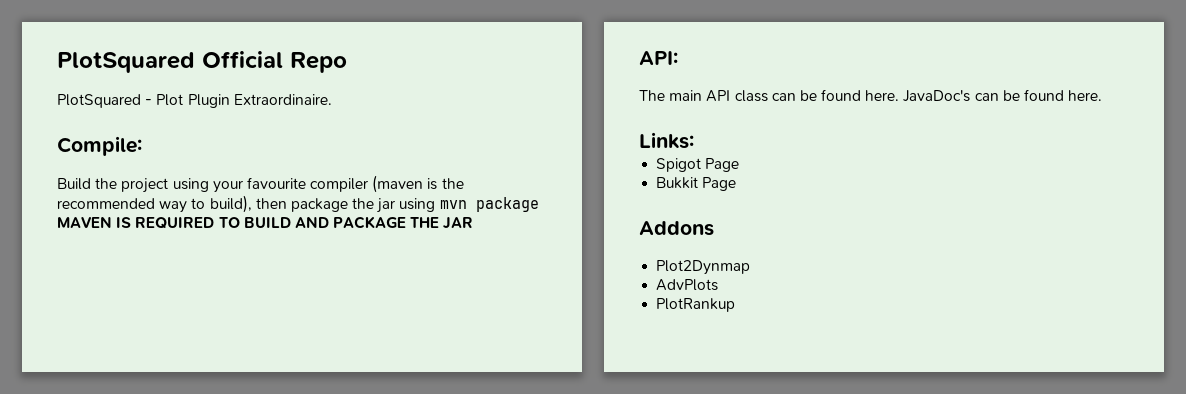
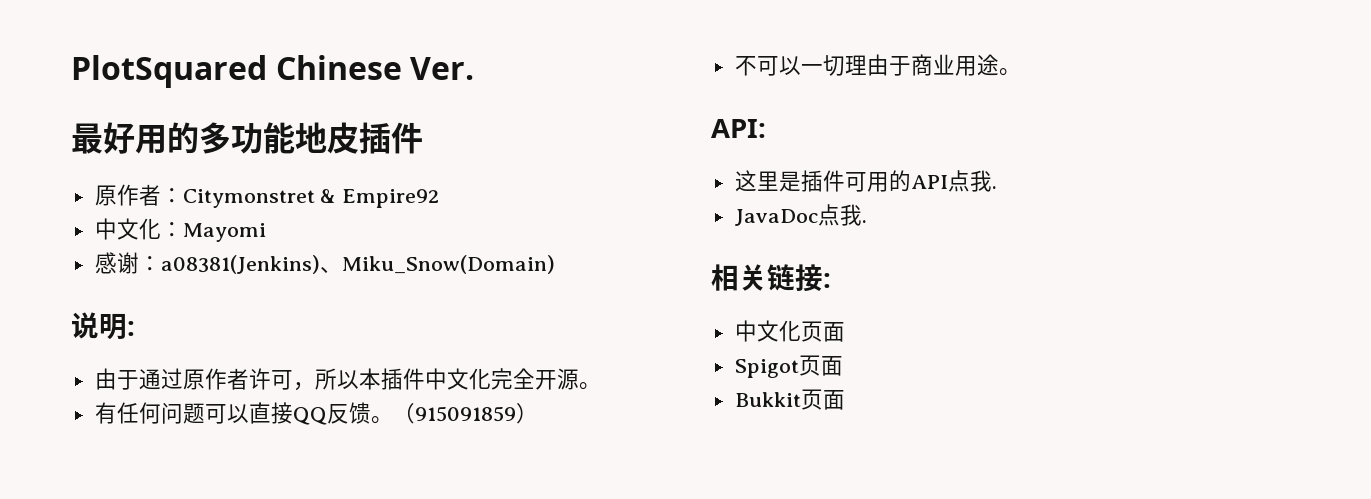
- PlotSquared Official Repo
- PlotSquared - Plot Plugin Extraordinaire.
- Compile:
- Build the project using your favourite compiler (maven is the recommended way to build), then package the jar using mvn package MAVEN IS REQUIRED TO BUILD AND PACKAGE THE JAR
+ PlotSquared Chinese Ver.
+ 最好用的多功能地皮插件
+ 原作者：Citymonstret & Empire92
+ 中文化：Mayomi
+ 感谢：a08381(Jenkins)、Miku_Snow(Domain)
+ 说明:
+ 由于通过原作者许可，所以本插件中文化完全开源。
+ 有任何问题可以直接QQ反馈。（915091859）
+ 不可以一切理由于商业用途。
  API:
- The main API class can be found here. JavaDoc's can be found here.
- Links:
+ 这里是插件可用的API点我.
+ JavaDoc点我.
+ 相关链接:
+ 中文化页面
- Spigot Page
+ Spigot页面
- Bukkit Page
- Addons
- Plot2Dynmap
- AdvPlots
- PlotRankup
+ Bukkit页面

